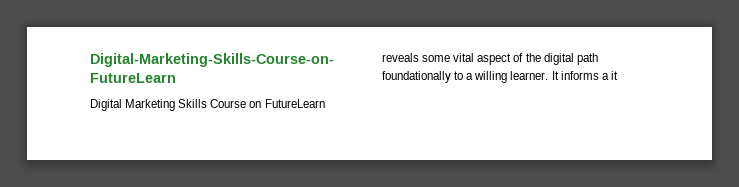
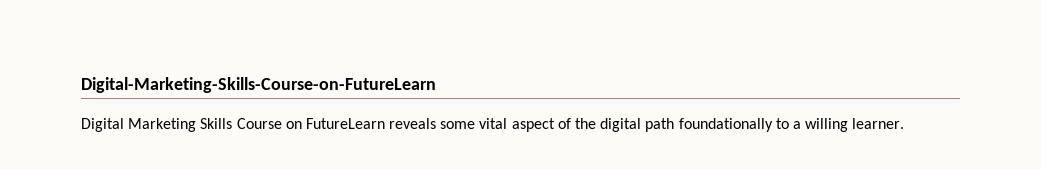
- It informs a it

